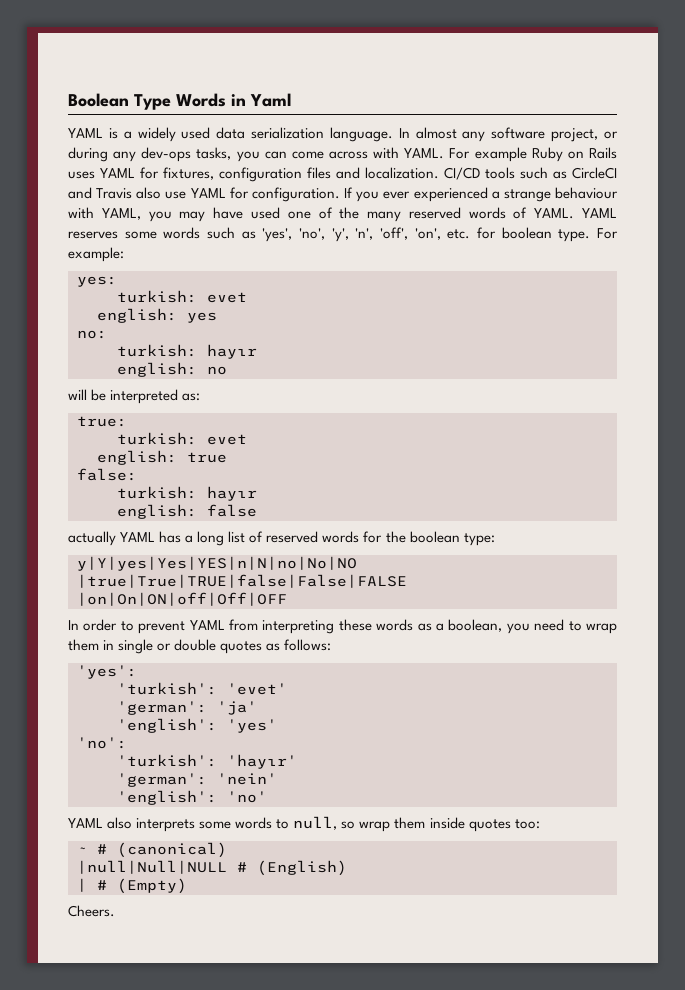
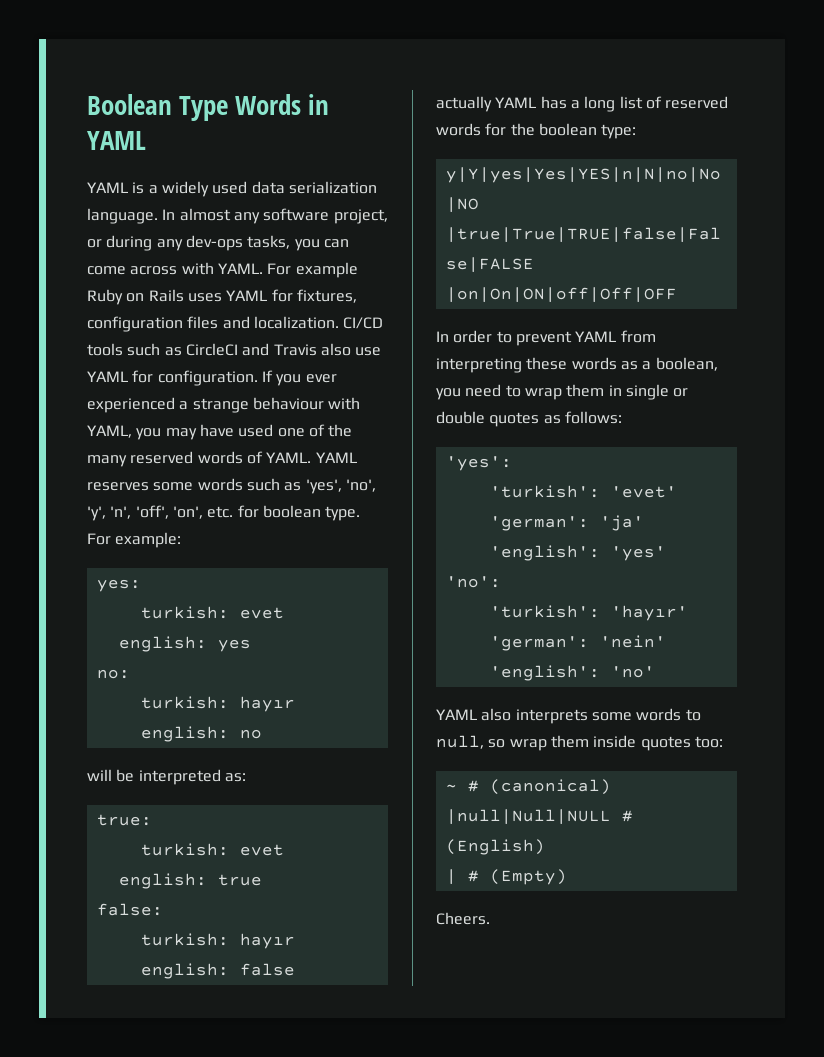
- Boolean Type Words in Yaml
+ Boolean Type Words in YAML

